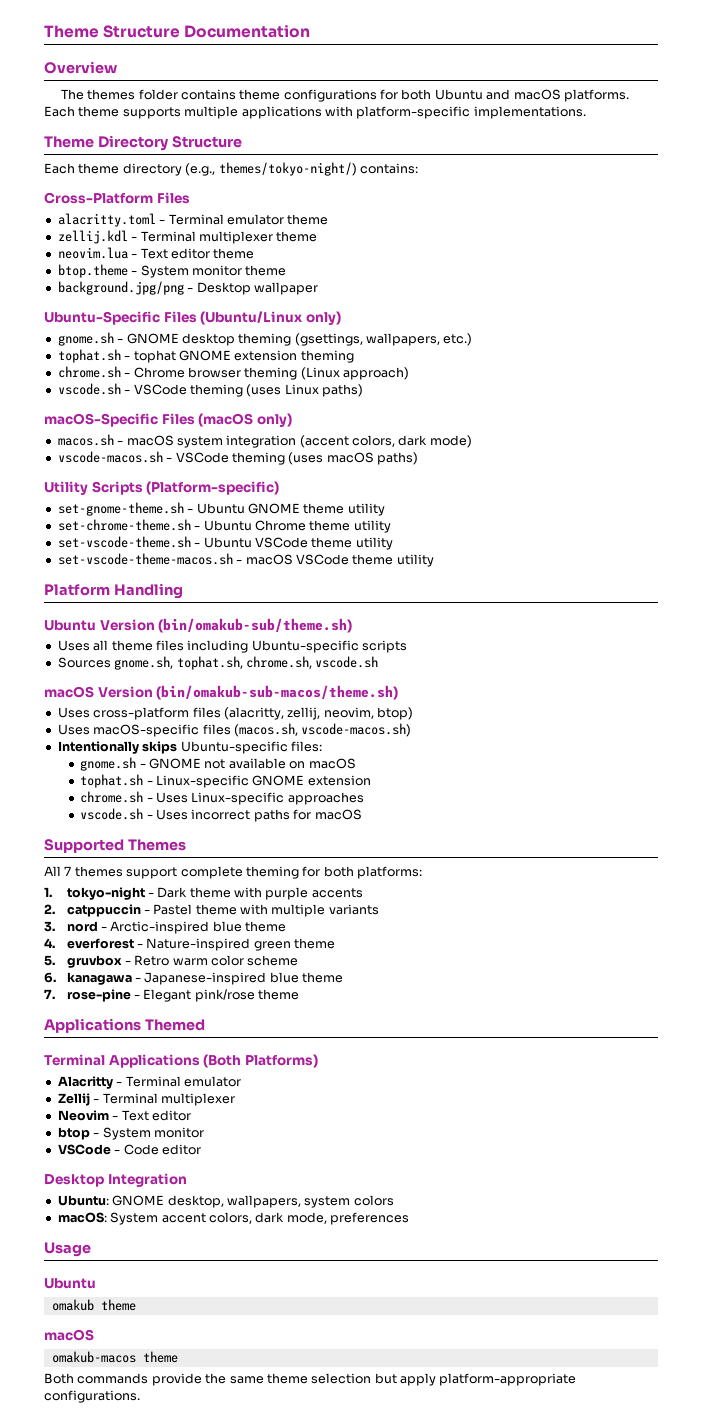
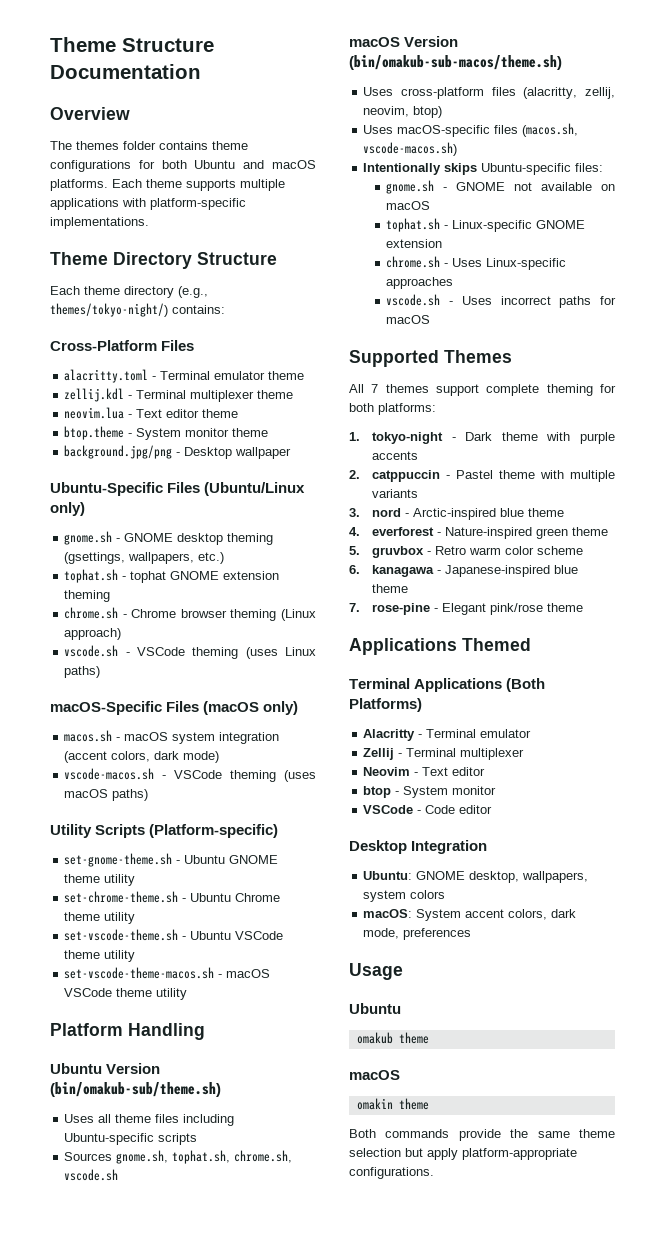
- omakub-macos theme
+ omakin theme

